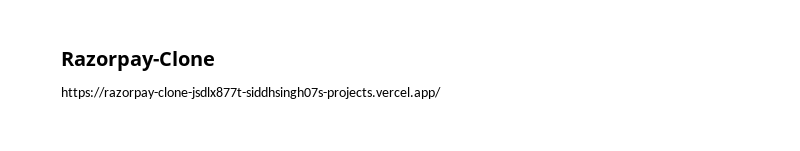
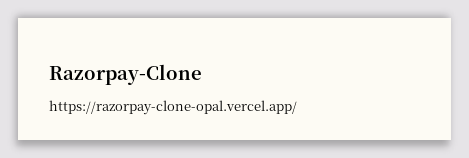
- https://razorpay-clone-jsdlx877t-siddhsingh07s-projects.vercel.app/
+ https://razorpay-clone-opal.vercel.app/

